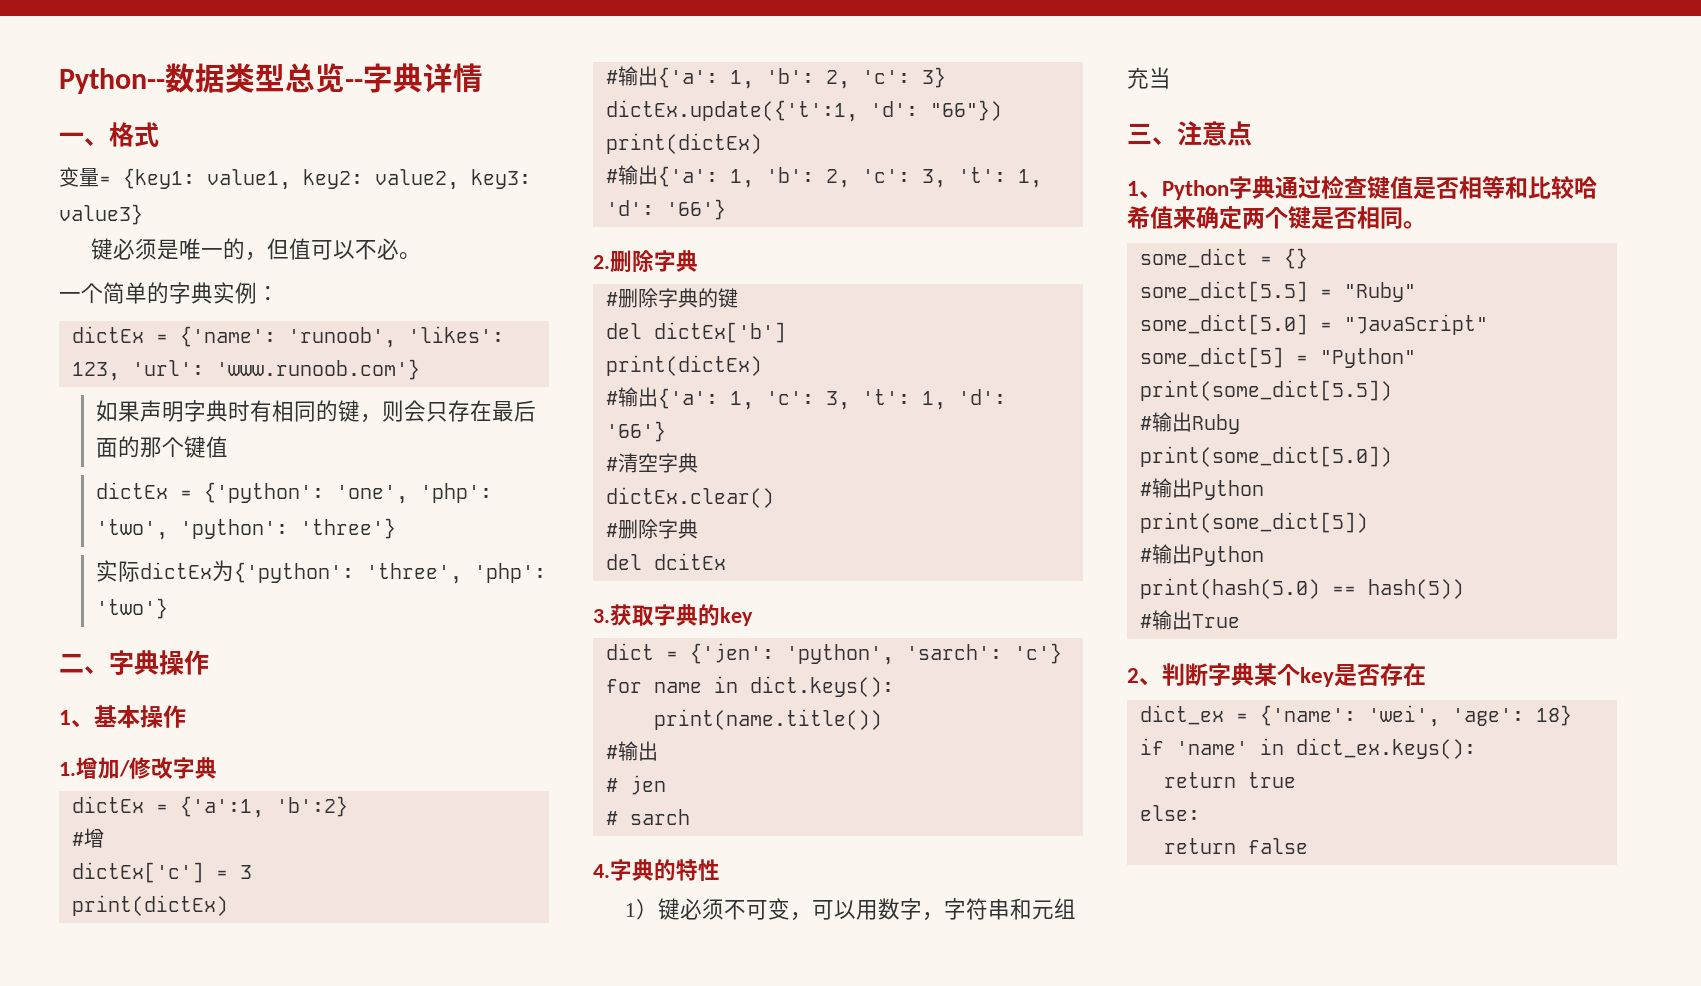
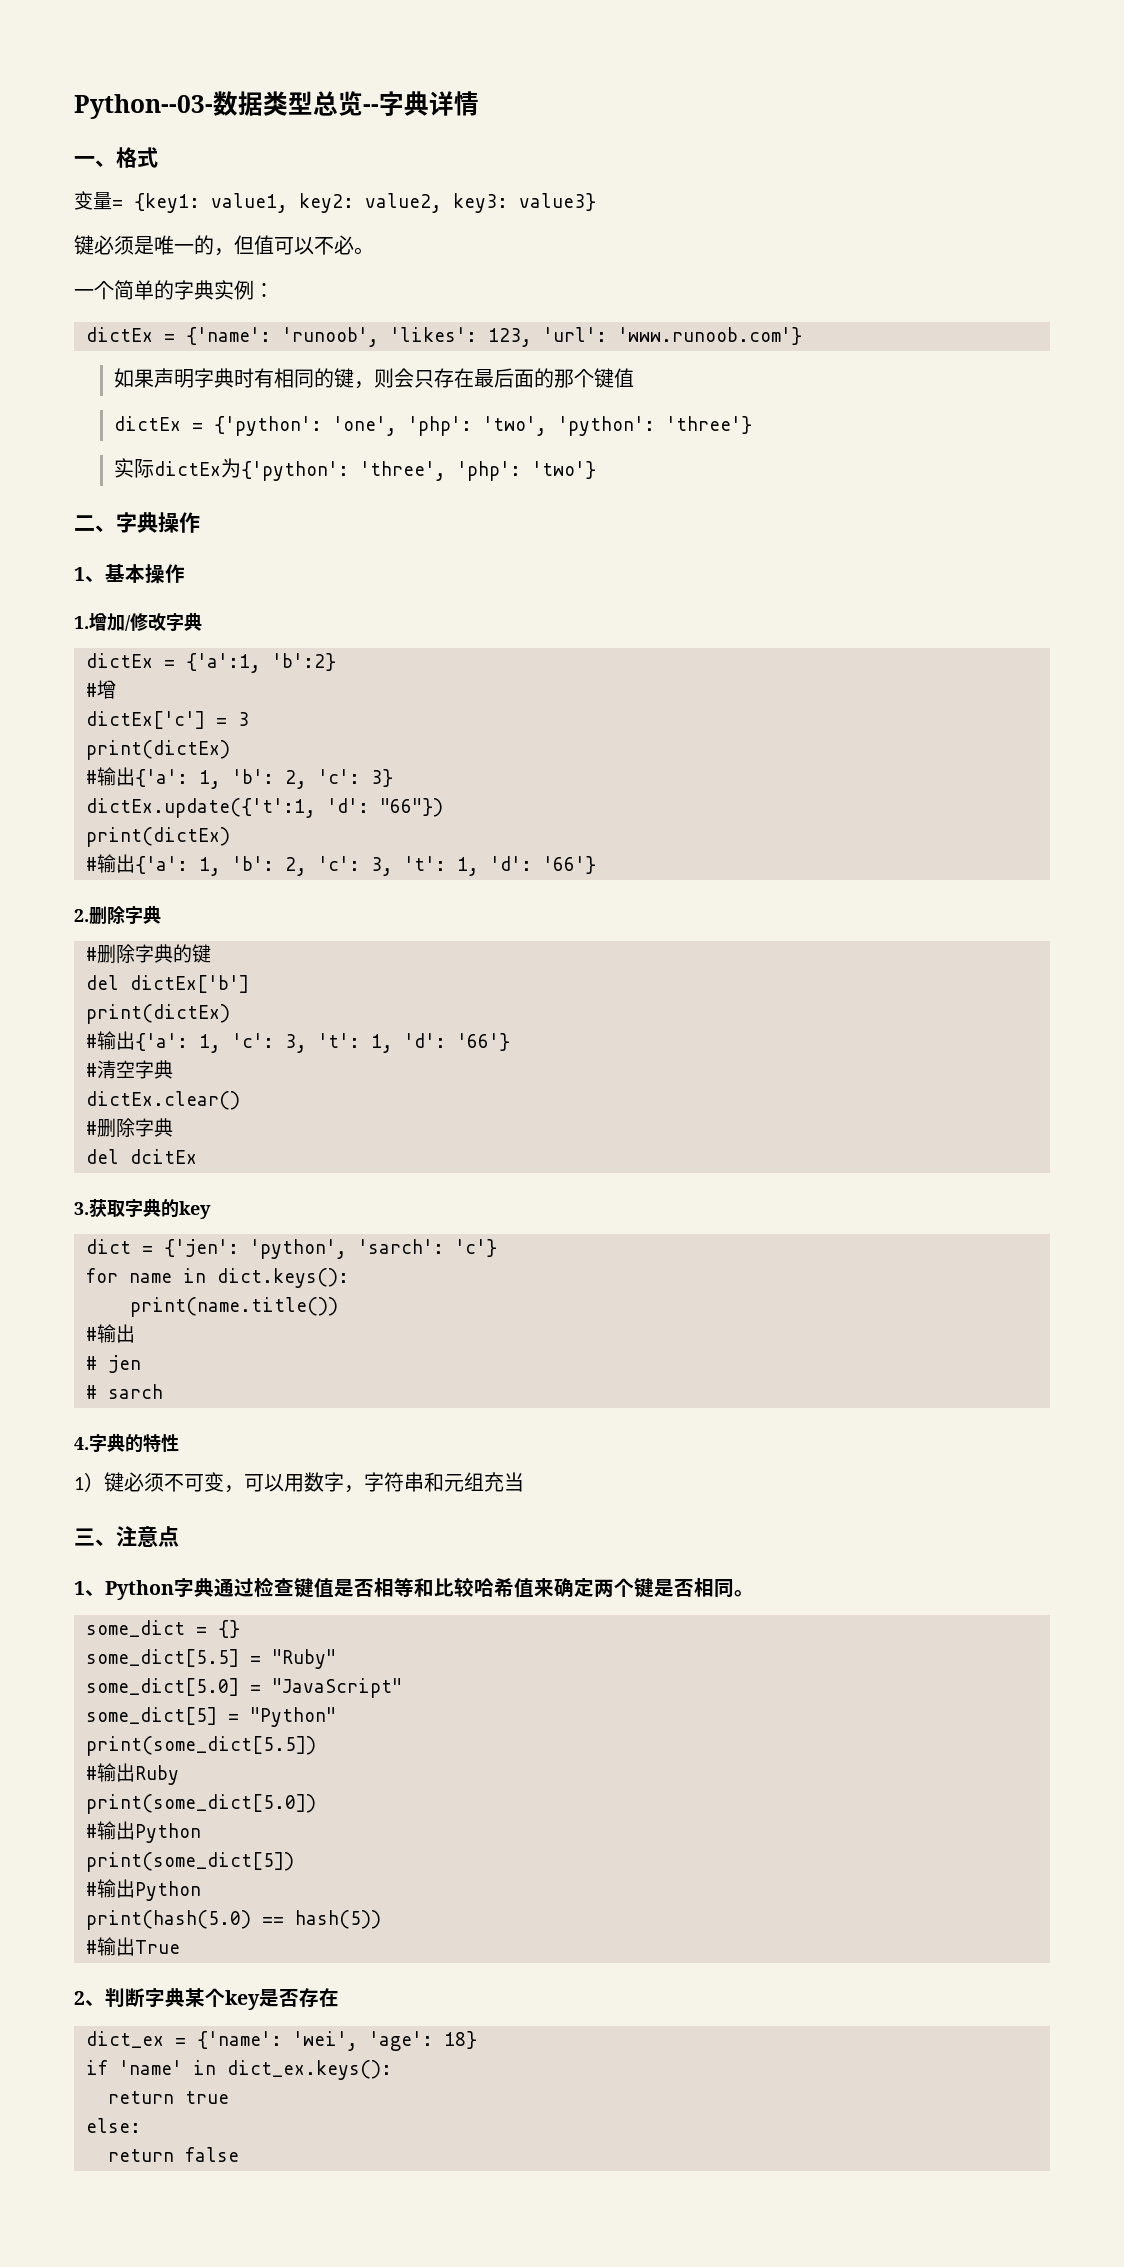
- Python--数据类型总览--字典详情
+ Python--03-数据类型总览--字典详情

